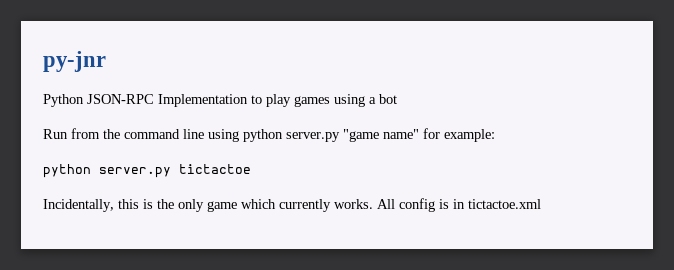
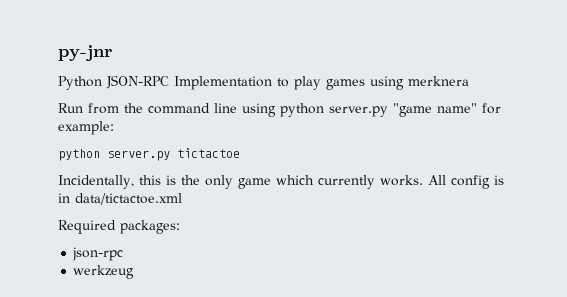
- Python JSON-RPC Implementation to play games using a bot
+ Python JSON-RPC Implementation to play games using merknera
- All config is in tictactoe.xml
+ All config is in data/tictactoe.xml
+ Required packages:
+ json-rpc
+ werkzeug

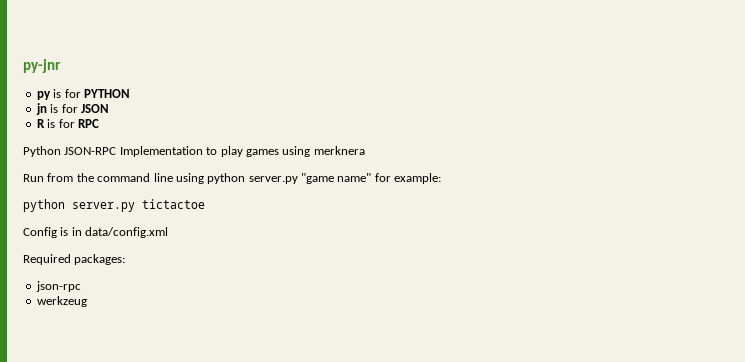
+ py is for PYTHON
+ jn is for JSON
+ R is for RPC
- Incidentally, this is the only game which currently works. All config is in data/tictactoe.xml
+ Config is in data/config.xml

